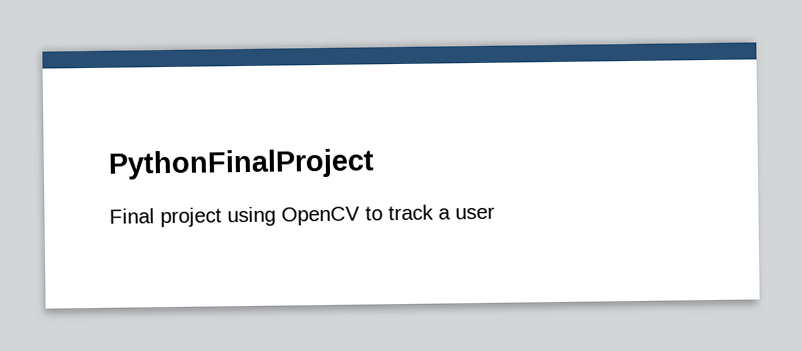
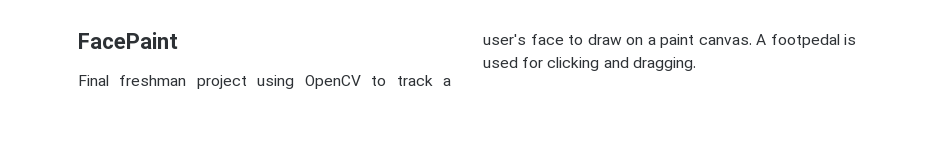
- PythonFinalProject
+ FacePaint
- Final project using OpenCV to track a user
+ Final freshman project using OpenCV to track a user's face to draw on a paint canvas. A footpedal is used for clicking and dragging.

